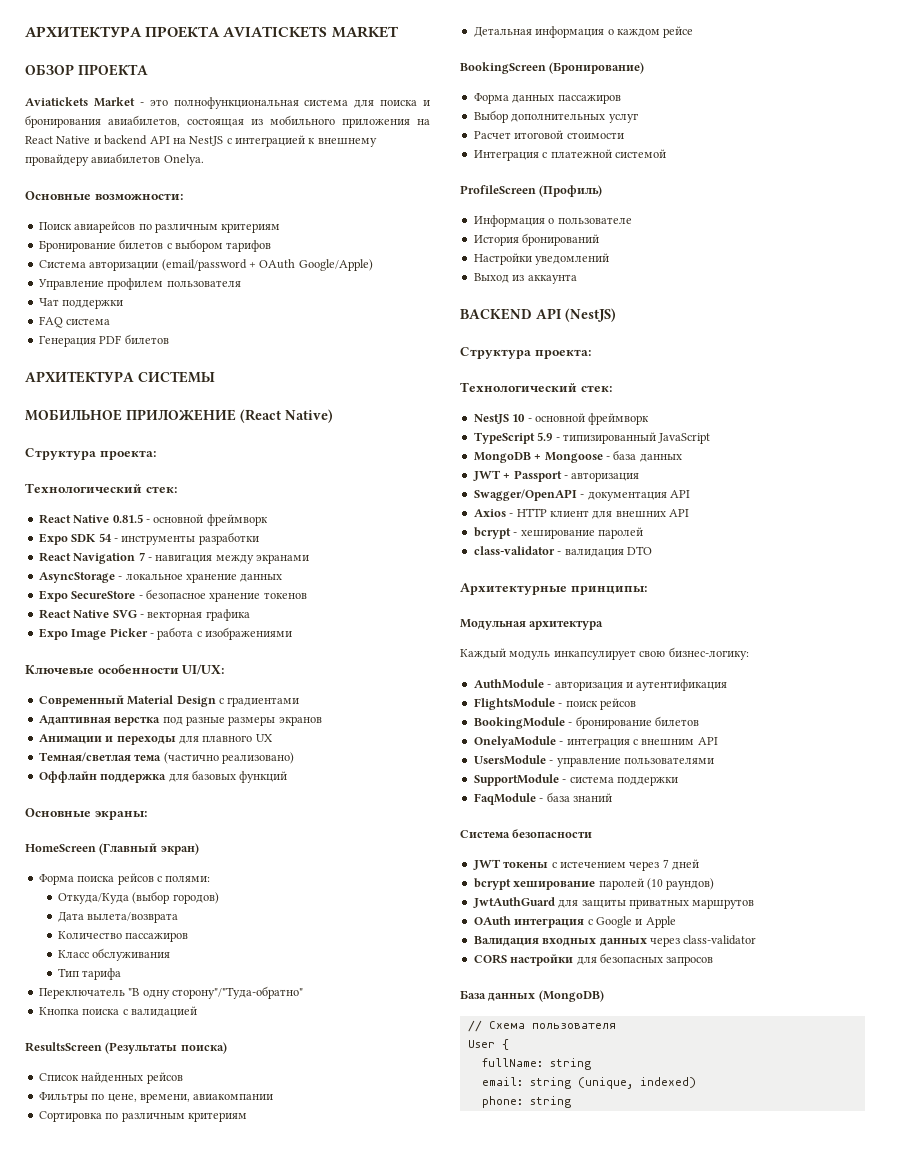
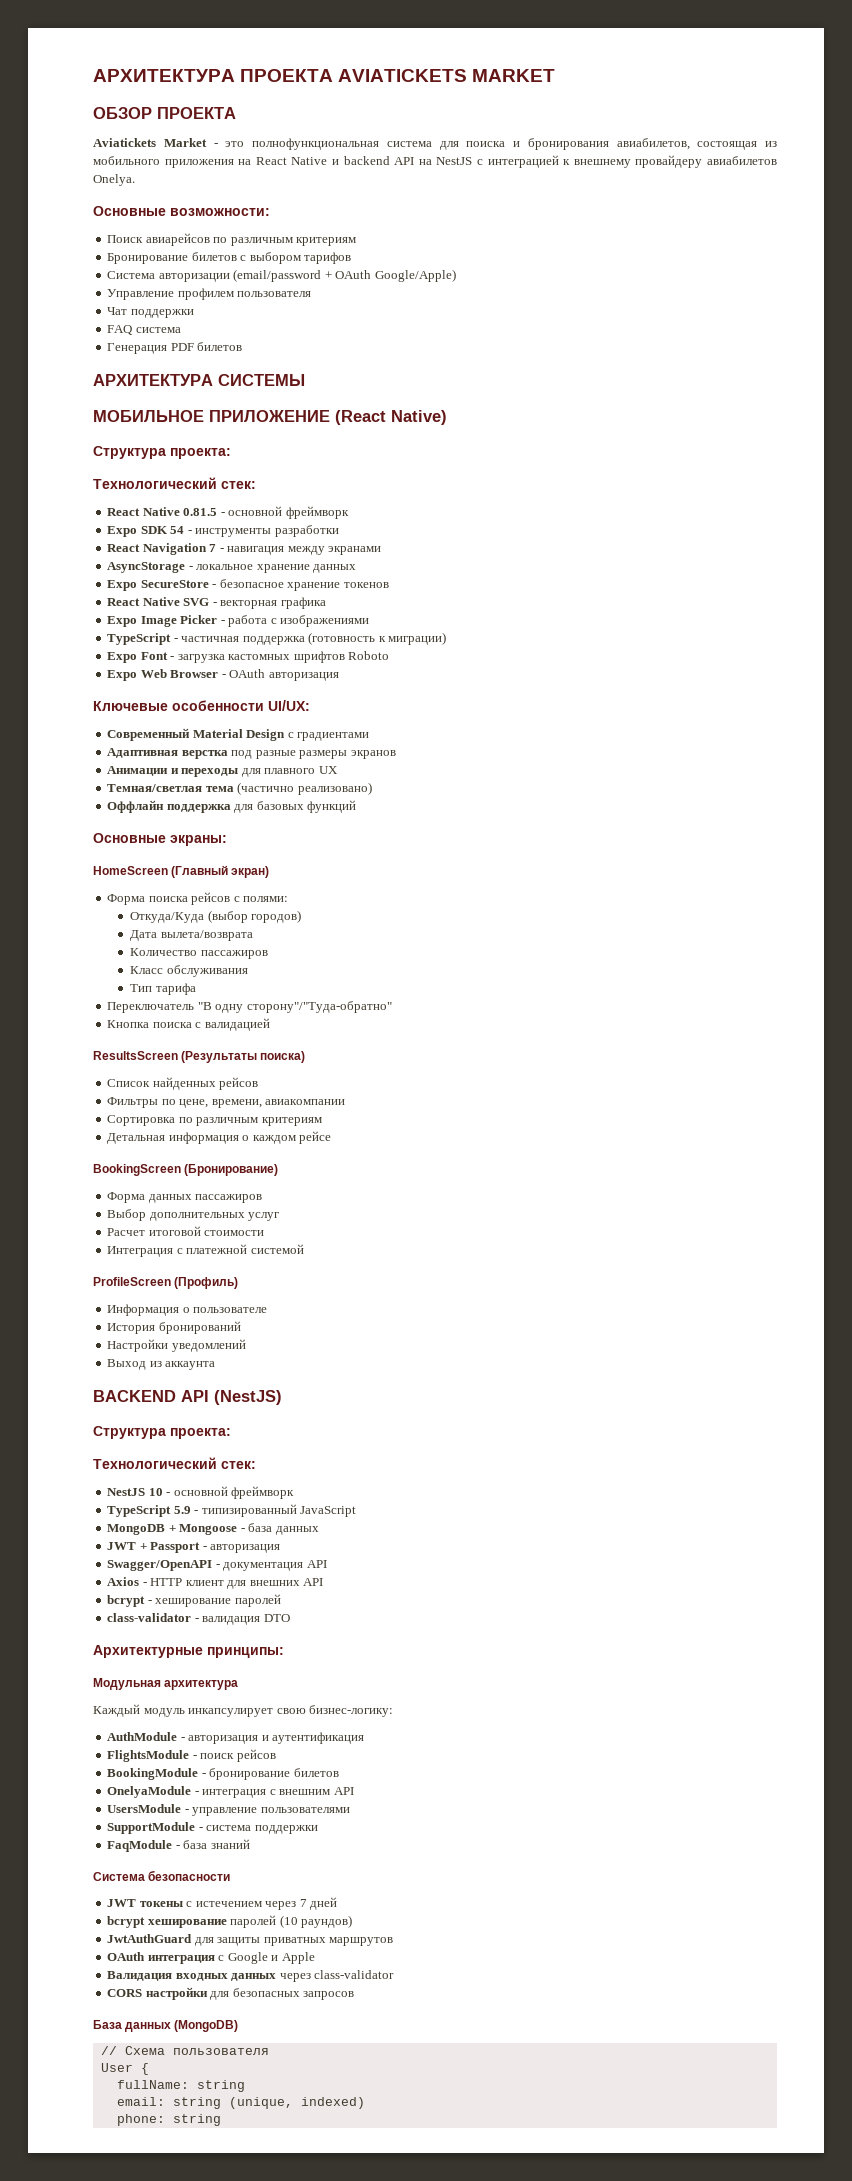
+ TypeScript - частичная поддержка (готовность к миграции)
+ Expo Font - загрузка кастомных шрифтов Roboto
+ Expo Web Browser - OAuth авторизация

